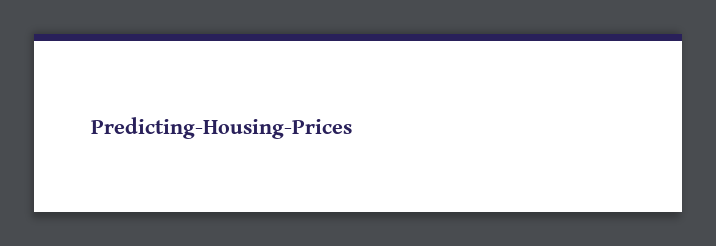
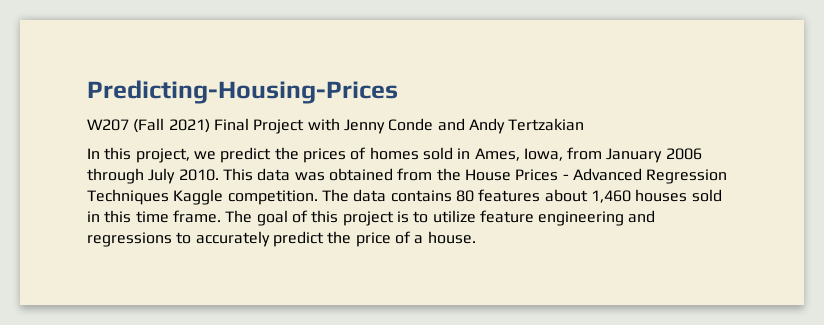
+ W207 (Fall 2021) Final Project with Jenny Conde and Andy Tertzakian
+ In this project, we predict the prices of homes sold in Ames, Iowa, from January 2006 through July 2010. This data was obtained from the House Prices - Advanced Regression Techniques Kaggle competition. The data contains 80 features about 1,460 houses sold in this time frame. The goal of this project is to utilize feature engineering and regressions to accurately predict the price of a house.

